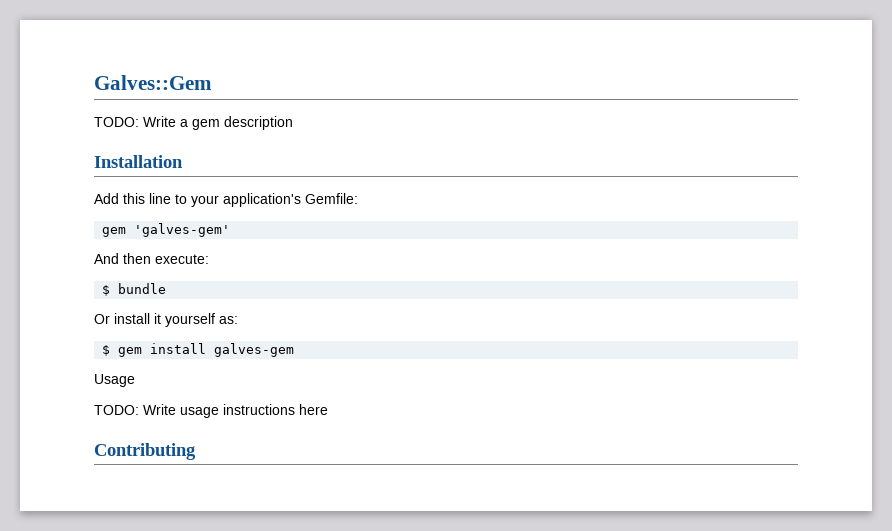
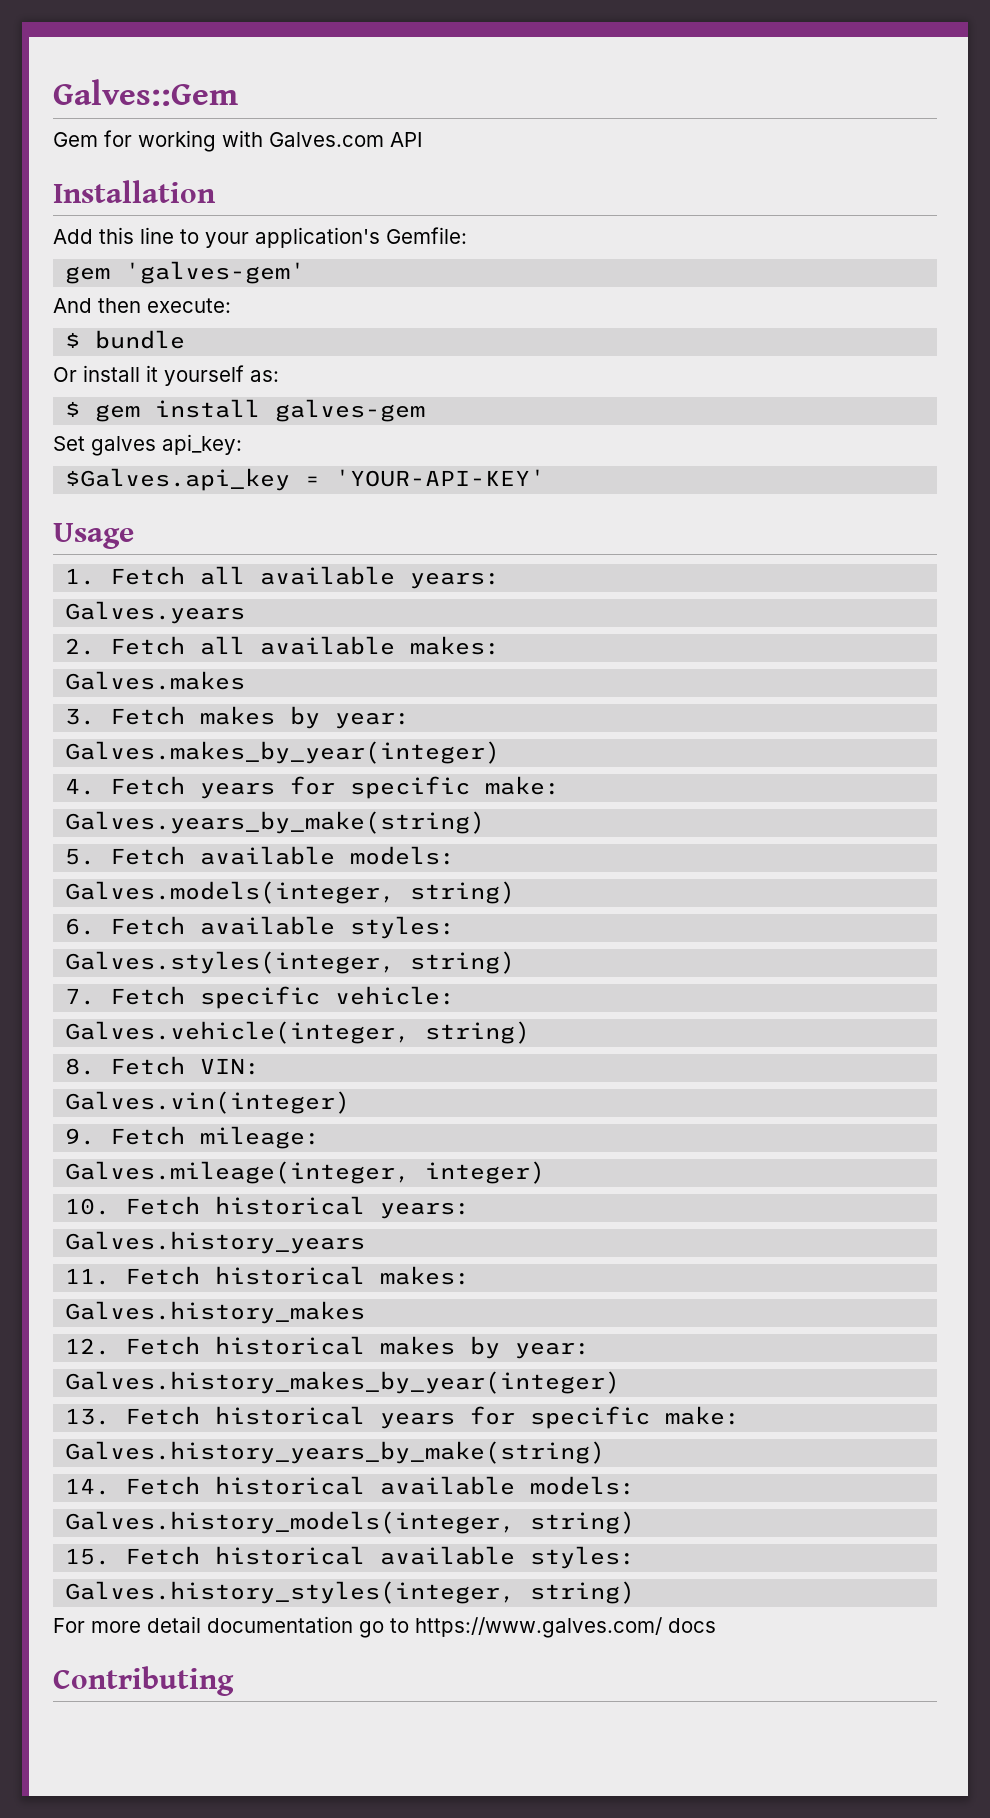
- TODO: Write a gem description
+ Gem for working with Galves.com API
+ Set galves api_key:
+ $Galves.api_key = 'YOUR-API-KEY'
  Usage
- TODO: Write usage instructions here
+ 1. Fetch all available years:
+ Galves.years
+ 2. Fetch all available makes:
+ Galves.makes
+ 3. Fetch makes by year:
+ Galves.makes_by_year(integer)
+ 4. Fetch years for specific make:
+ Galves.years_by_make(string)
+ 5. Fetch available models:
+ Galves.models(integer, string)
+ 6. Fetch available styles:
+ Galves.styles(integer, string)
+ 7. Fetch specific vehicle:
+ Galves.vehicle(integer, string)
+ 8. Fetch VIN:
+ Galves.vin(integer)
+ 9. Fetch mileage:
+ Galves.mileage(integer, integer)
+ 10. Fetch historical years:
+ Galves.history_years
+ 11. Fetch historical makes:
+ Galves.history_makes
+ 12. Fetch historical makes by year:
+ Galves.history_makes_by_year(integer)
+ 13. Fetch historical years for specific make:
+ Galves.history_years_by_make(string)
+ 14. Fetch historical available models:
+ Galves.history_models(integer, string)
+ 15. Fetch historical available styles:
+ Galves.history_styles(integer, string)
+ For more detail documentation go to https://www.galves.com/ docs

